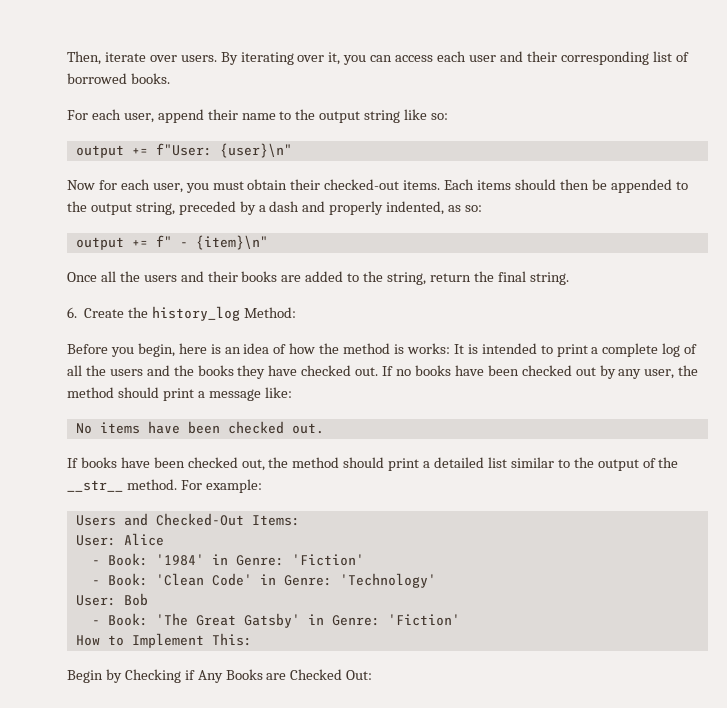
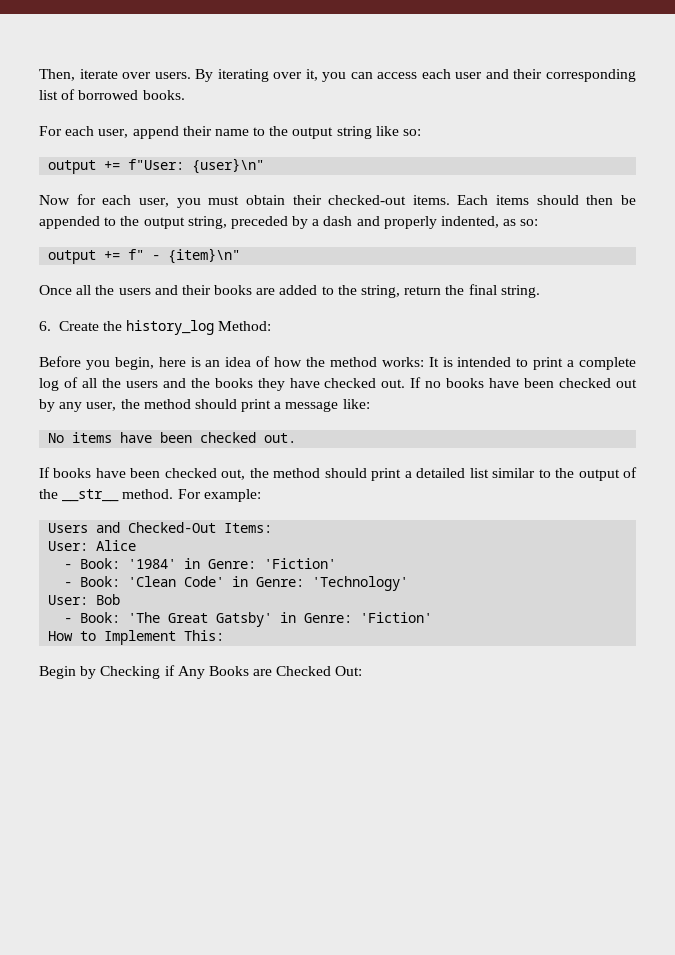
- Before you begin, here is an idea of how the method is works: It is intended to print a complete log of all the users and the books they have checked out.
+ Before you begin, here is an idea of how the method works: It is intended to print a complete log of all the users and the books they have checked out.

